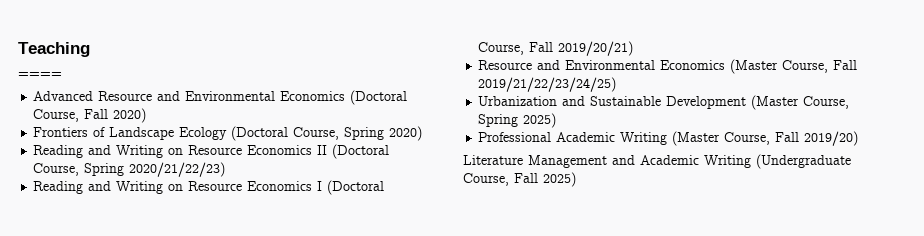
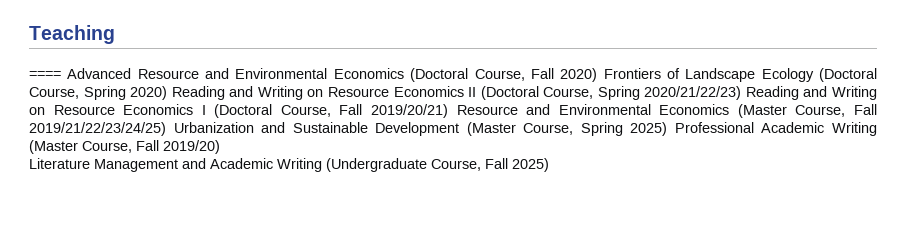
- ====
- Advanced Resource and Environmental Economics (Doctoral Course, Fall 2020)
- Frontiers of Landscape Ecology (Doctoral Course, Spring 2020)
- Reading and Writing on Resource Economics II (Doctoral Course, Spring 2020/21/22/23)
- Reading and Writing on Resource Economics I (Doctoral Course, Fall 2019/20/21)
- Resource and Environmental Economics (Master Course, Fall 2019/21/22/23/24/25)
- Urbanization and Sustainable Development (Master Course, Spring 2025)
- Professional Academic Writing (Master Course, Fall 2019/20)
+ ==== Advanced Resource and Environmental Economics (Doctoral Course, Fall 2020) Frontiers of Landscape Ecology (Doctoral Course, Spring 2020) Reading and Writing on Resource Economics II (Doctoral Course, Spring 2020/21/22/23) Reading and Writing on Resource Economics I (Doctoral Course, Fall 2019/20/21) Resource and Environmental Economics (Master Course, Fall 2019/21/22/23/24/25) Urbanization and Sustainable Development (Master Course, Spring 2025) Professional Academic Writing (Master Course, Fall 2019/20)

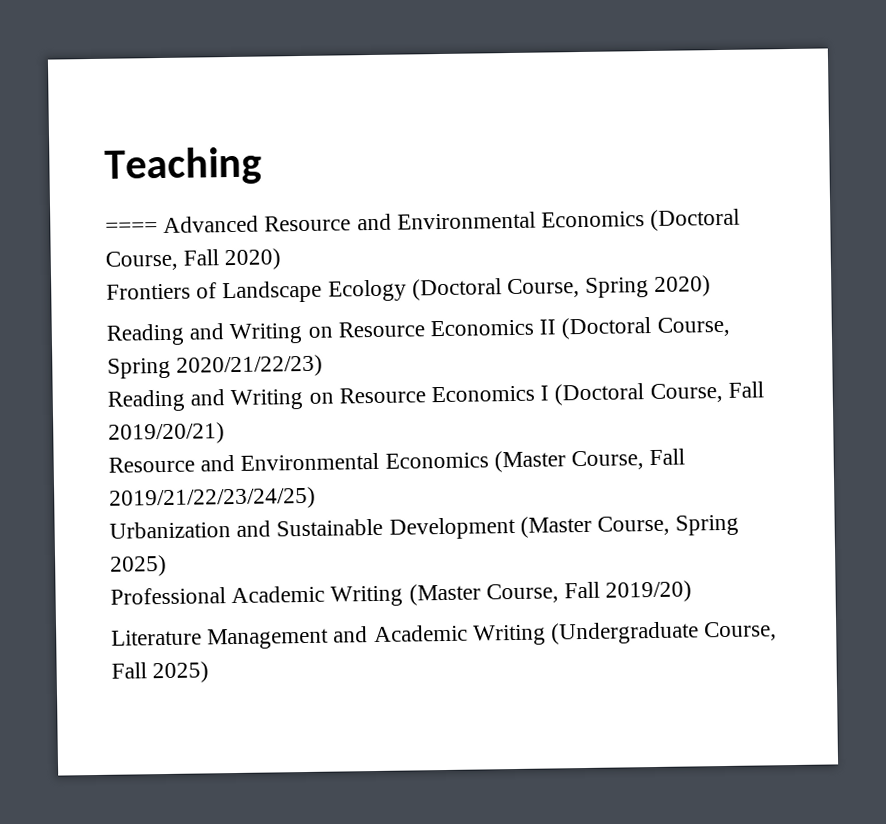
- ==== Advanced Resource and Environmental Economics (Doctoral Course, Fall 2020) Frontiers of Landscape Ecology (Doctoral Course, Spring 2020) Reading and Writing on Resource Economics II (Doctoral Course, Spring 2020/21/22/23) Reading and Writing on Resource Economics I (Doctoral Course, Fall 2019/20/21) Resource and Environmental Economics (Master Course, Fall 2019/21/22/23/24/25) Urbanization and Sustainable Development (Master Course, Spring 2025) Professional Academic Writing (Master Course, Fall 2019/20)
+ ==== Advanced Resource and Environmental Economics (Doctoral Course, Fall 2020)
+ Frontiers of Landscape Ecology (Doctoral Course, Spring 2020)
+ Reading and Writing on Resource Economics II (Doctoral Course, Spring 2020/21/22/23)
+ Reading and Writing on Resource Economics I (Doctoral Course, Fall 2019/20/21)
+ Resource and Environmental Economics (Master Course, Fall 2019/21/22/23/24/25)
+ Urbanization and Sustainable Development (Master Course, Spring 2025)
+ Professional Academic Writing (Master Course, Fall 2019/20)

